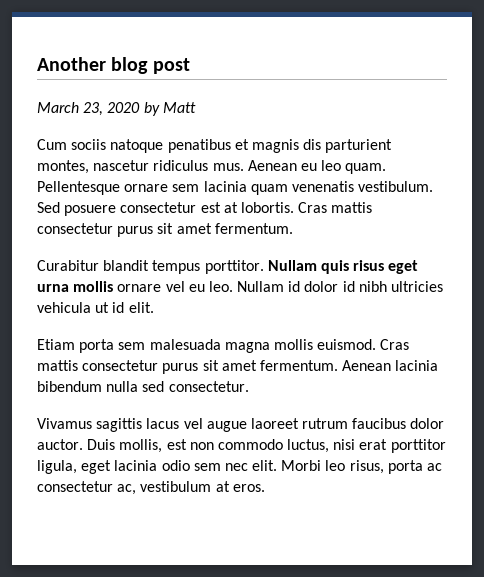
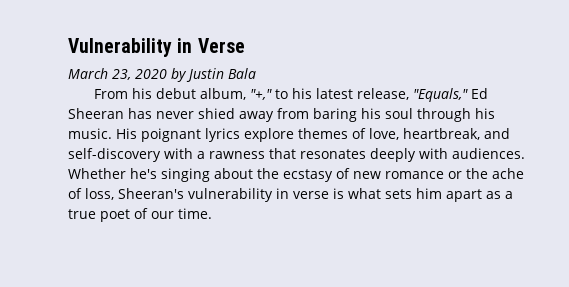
- Another blog post
+ Vulnerability in Verse
- March 23, 2020 by Matt
- Cum sociis natoque penatibus et magnis dis parturient montes, nascetur ridiculus mus. Aenean eu leo quam. Pellentesque ornare sem lacinia quam venenatis vestibulum. Sed posuere consectetur est at lobortis. Cras mattis consectetur purus sit amet fermentum.
- Curabitur blandit tempus porttitor. Nullam quis risus eget urna mollis ornare vel eu leo. Nullam id dolor id nibh ultricies vehicula ut id elit.
- Etiam porta sem malesuada magna mollis euismod. Cras mattis consectetur purus sit amet fermentum. Aenean lacinia bibendum nulla sed consectetur.
- Vivamus sagittis lacus vel augue laoreet rutrum faucibus dolor auctor. Duis mollis, est non commodo luctus, nisi erat porttitor ligula, eget lacinia odio sem nec elit. Morbi leo risus, porta ac consectetur ac, vestibulum at eros.
+ March 23, 2020 by Justin Bala
+ From his debut album, "+," to his latest release, "Equals," Ed Sheeran has never shied away from baring his soul through his music. His poignant lyrics explore themes of love, heartbreak, and self-discovery with a rawness that resonates deeply with audiences. Whether he's singing about the ecstasy of new romance or the ache of loss, Sheeran's vulnerability in verse is what sets him apart as a true poet of our time.

